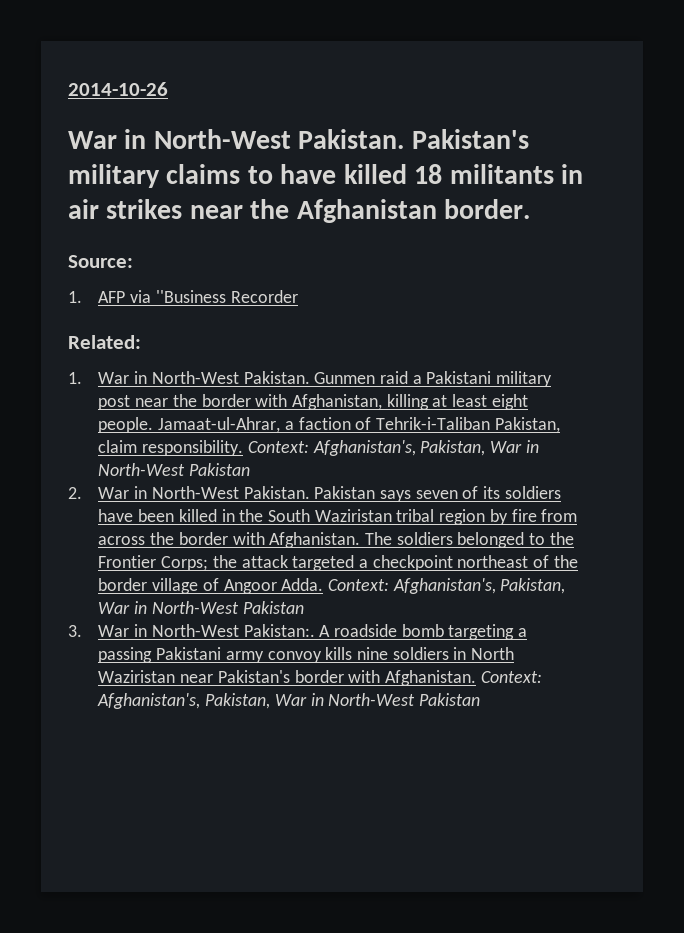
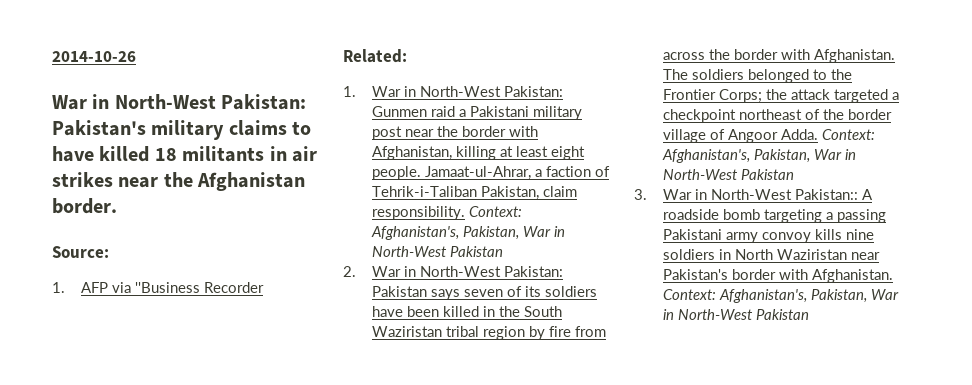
- War in North-West Pakistan. Pakistan's military claims to have killed 18 militants in air strikes near the Afghanistan border.
+ War in North-West Pakistan: Pakistan's military claims to have killed 18 militants in air strikes near the Afghanistan border.
- 1. War in North-West Pakistan. Gunmen raid a Pakistani military post near the border with Afghanistan, killing at least eight people.
+ 1. War in North-West Pakistan: Gunmen raid a Pakistani military post near the border with Afghanistan, killing at least eight people.
- 2. War in North-West Pakistan. Pakistan says seven of its soldiers have been killed in the South Waziristan tribal region by fire from across the border with Afghanistan.
+ 2. War in North-West Pakistan: Pakistan says seven of its soldiers have been killed in the South Waziristan tribal region by fire from across the border with Afghanistan.
- 3. War in North-West Pakistan:. A roadside bomb targeting a passing Pakistani army convoy kills nine soldiers in North Waziristan near Pakistan's border with Afghanistan.
+ 3. War in North-West Pakistan:: A roadside bomb targeting a passing Pakistani army convoy kills nine soldiers in North Waziristan near Pakistan's border with Afghanistan.

